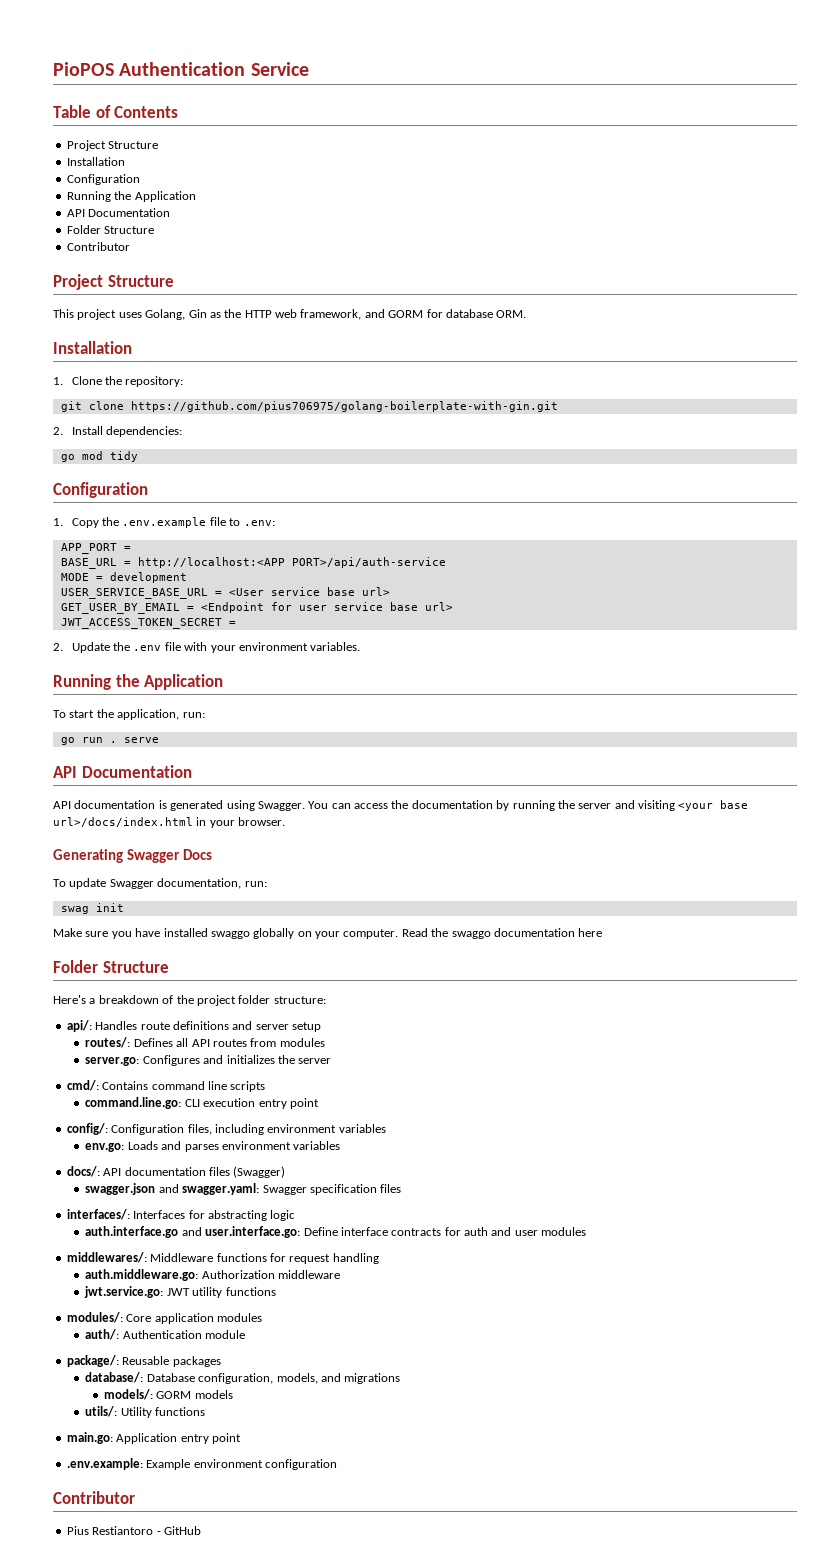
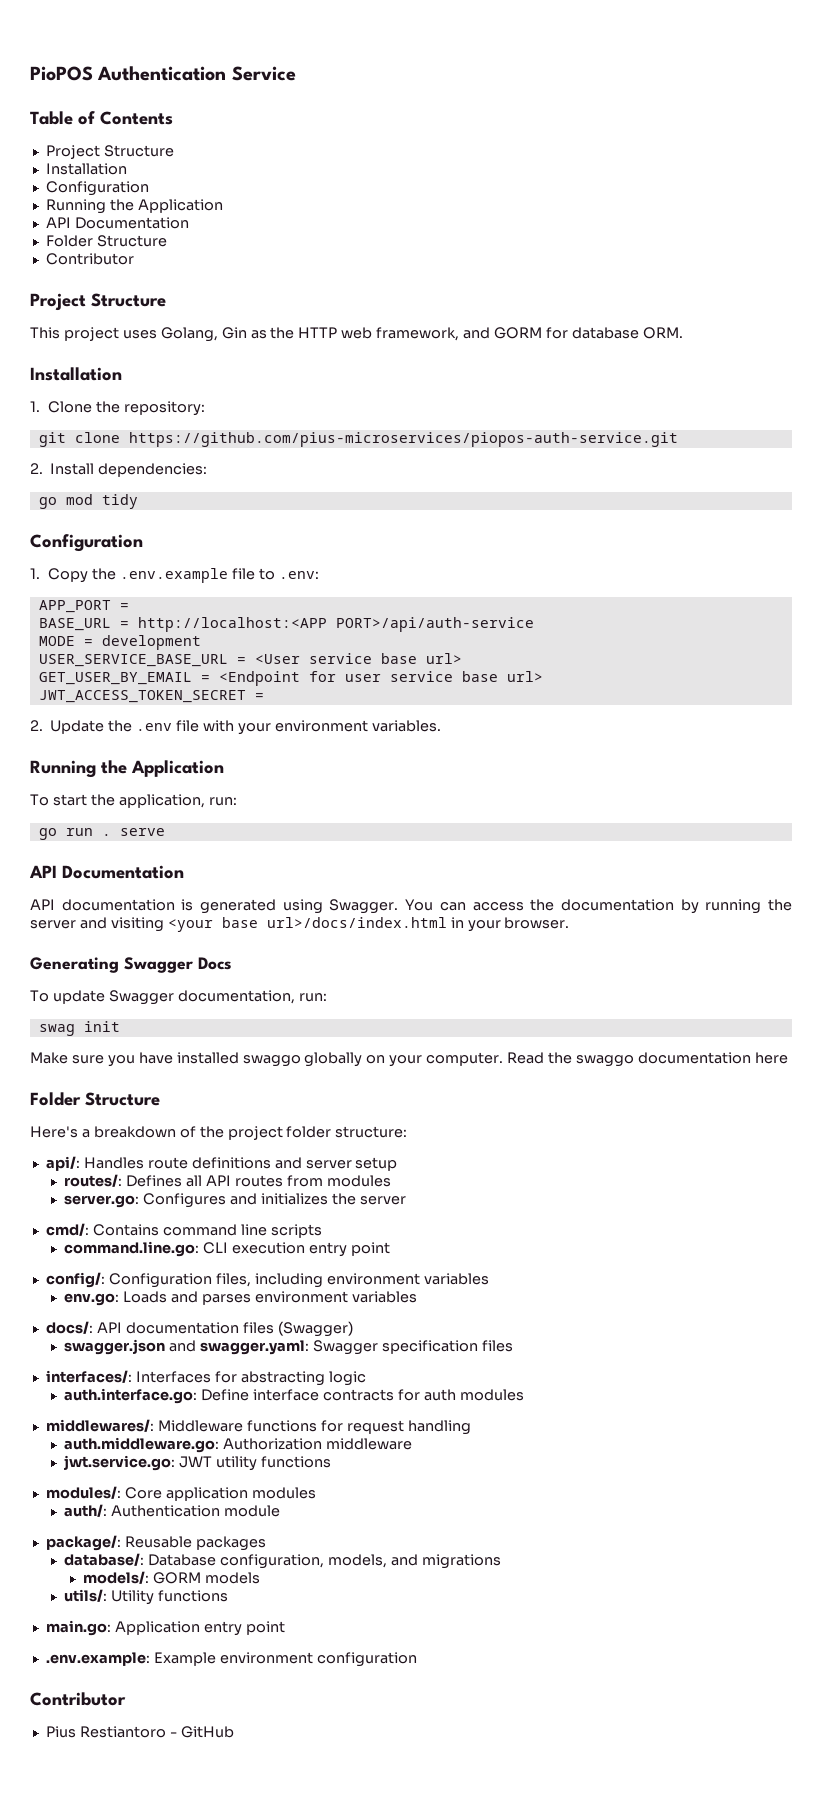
- git clone https://github.com/pius706975/golang-boilerplate-with-gin.git
+ git clone https://github.com/pius-microservices/piopos-auth-service.git
- auth.interface.go and user.interface.go: Define interface contracts for auth and user modules
+ auth.interface.go: Define interface contracts for auth modules

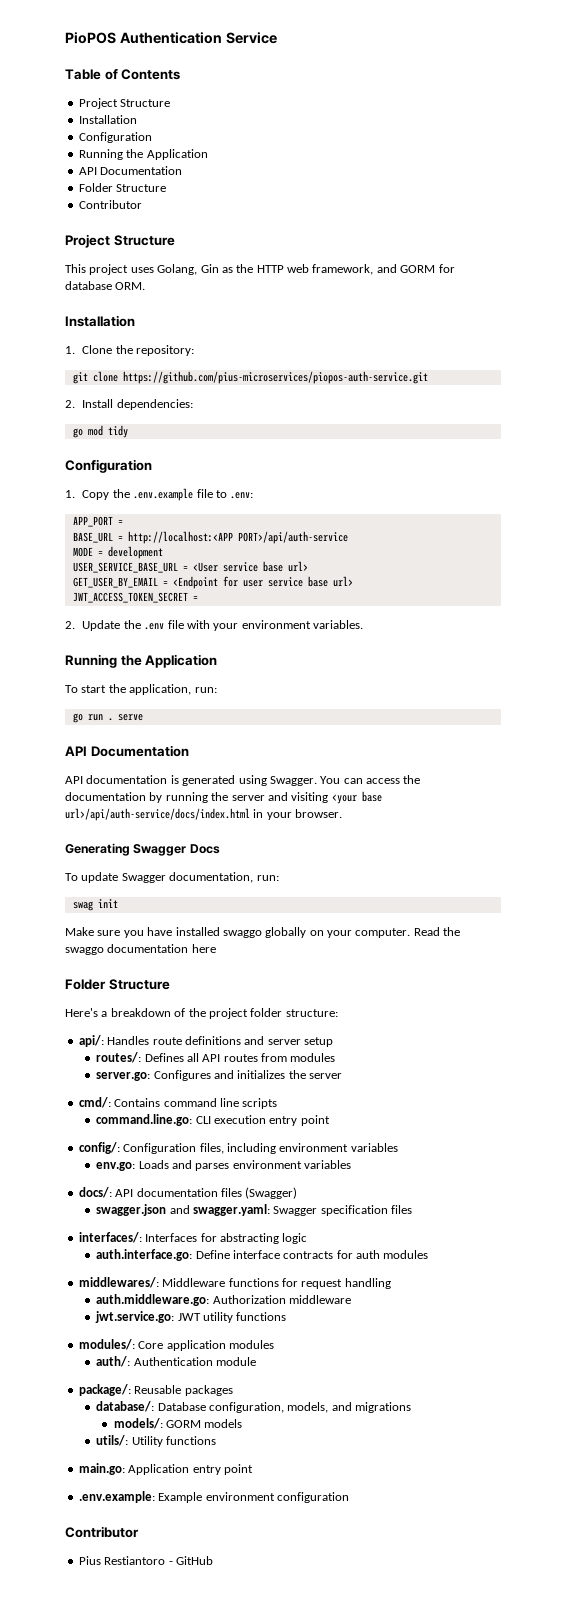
- You can access the documentation by running the server and visiting <your base url>/docs/index.html in your browser.
+ You can access the documentation by running the server and visiting <your base url>/api/auth-service/docs/index.html in your browser.

